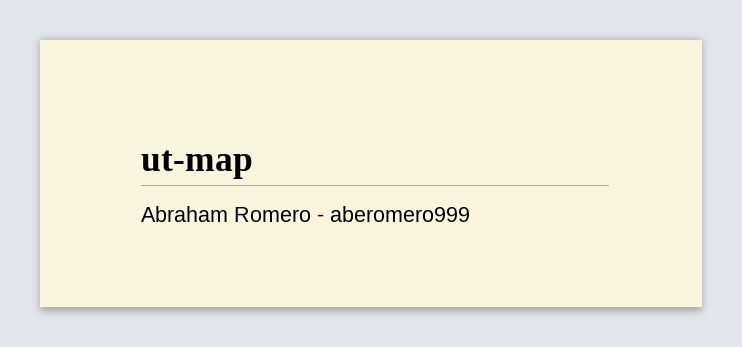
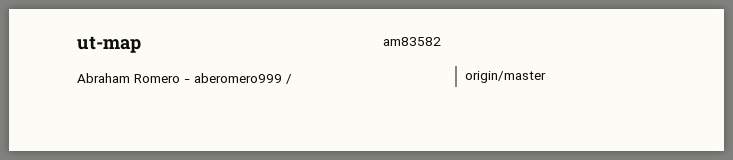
- Abraham Romero - aberomero999
+ Abraham Romero - aberomero999 / am83582
+ origin/master

